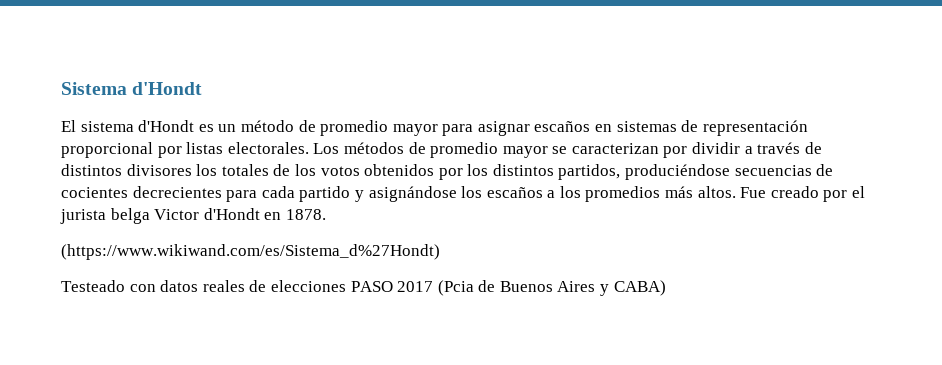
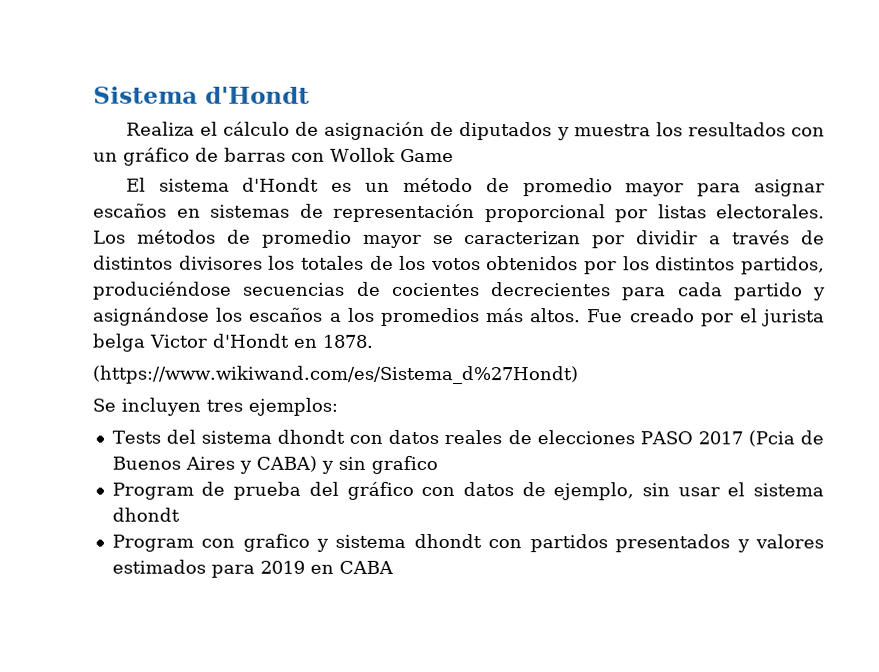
+ Realiza el cálculo de asignación de diputados y muestra los resultados con un gráfico de barras con Wollok Game
- Testeado con datos reales de elecciones PASO 2017 (Pcia de Buenos Aires y CABA)
+ Se incluyen tres ejemplos:
+ Tests del sistema dhondt con datos reales de elecciones PASO 2017 (Pcia de Buenos Aires y CABA) y sin grafico
+ Program de prueba del gráfico con datos de ejemplo, sin usar el sistema dhondt
+ Program con grafico y sistema dhondt con partidos presentados y valores estimados para 2019 en CABA

